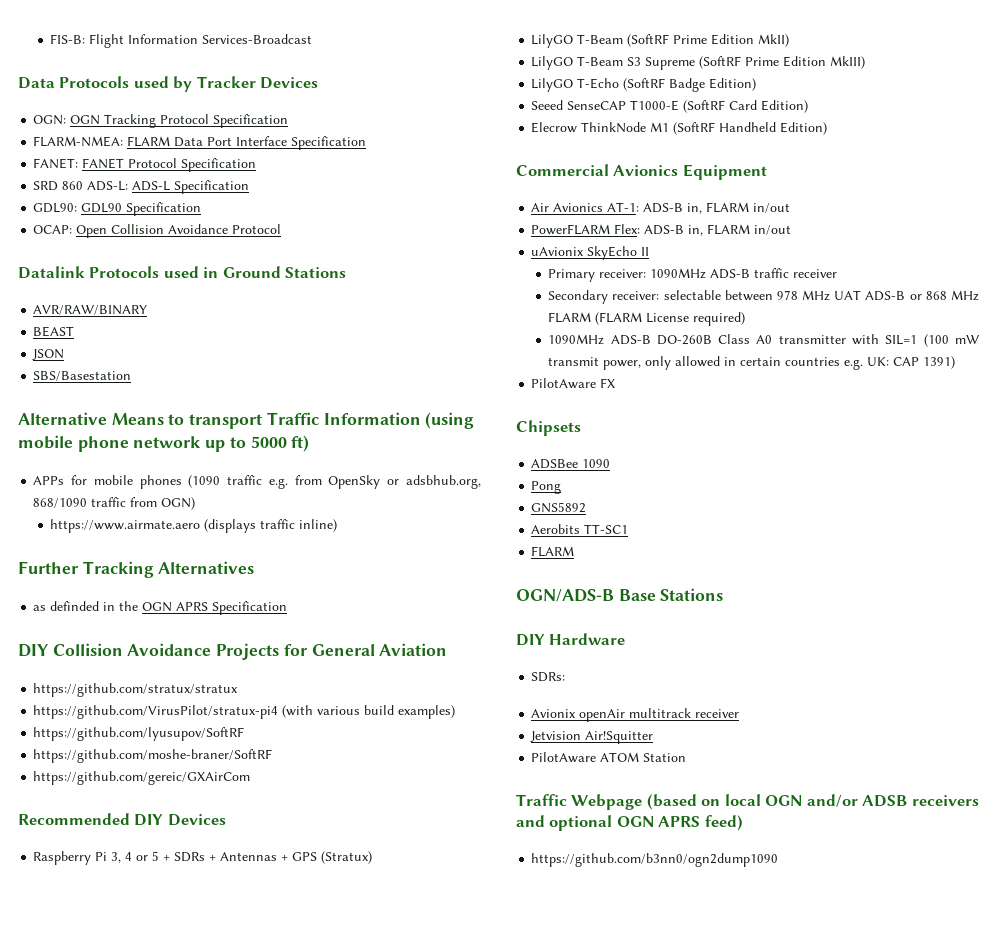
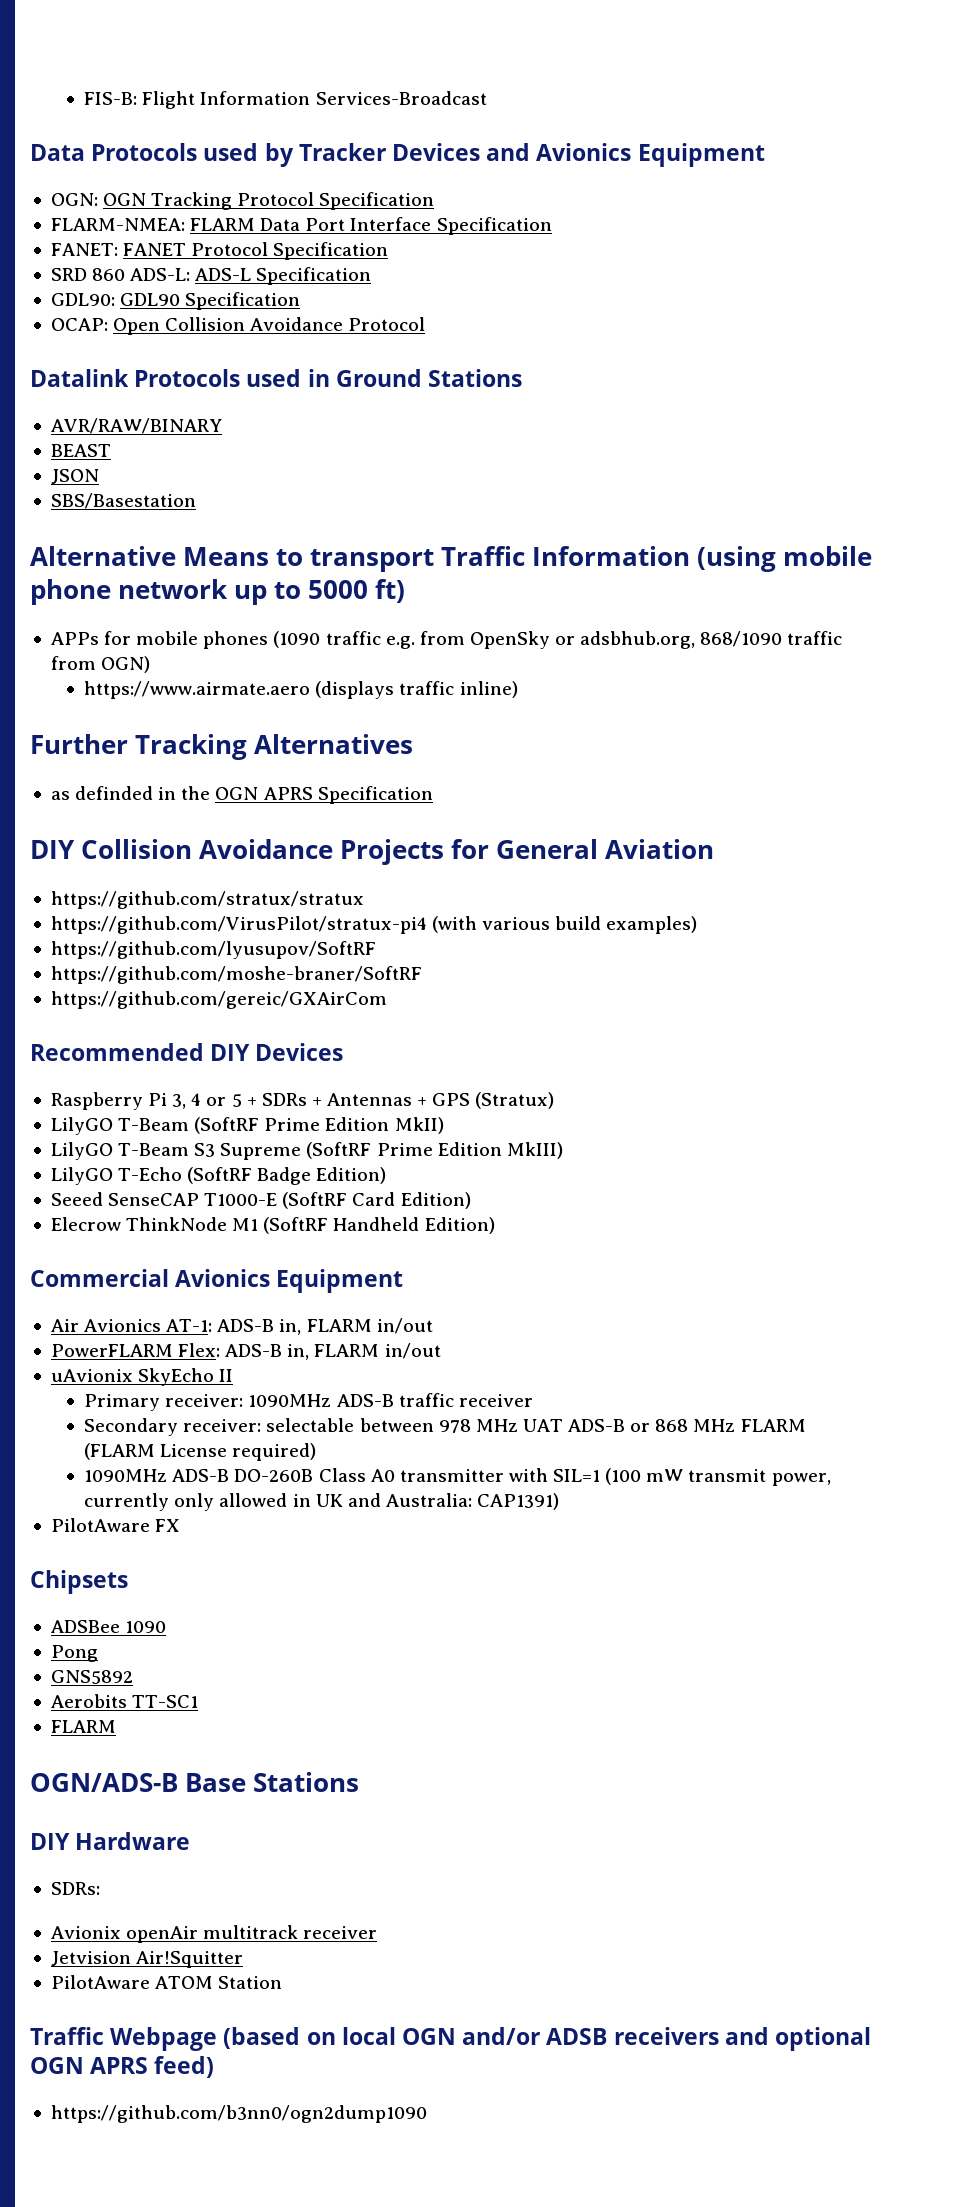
- Data Protocols used by Tracker Devices
+ Data Protocols used by Tracker Devices and Avionics Equipment
- 1090MHz ADS-B DO-260B Class A0 transmitter with SIL=1 (100 mW transmit power, only allowed in certain countries e.g. UK: CAP 1391)
+ 1090MHz ADS-B DO-260B Class A0 transmitter with SIL=1 (100 mW transmit power, currently only allowed in UK and Australia: CAP1391)

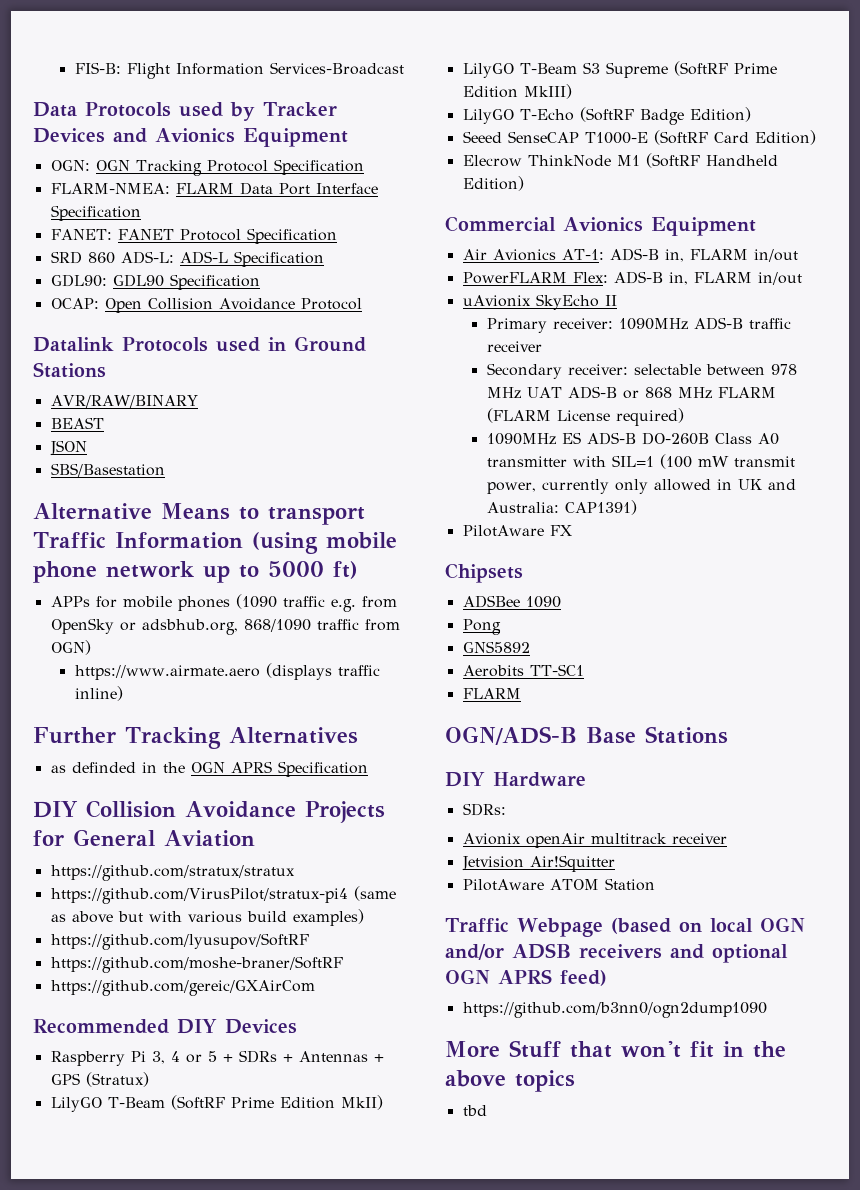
- https://github.com/VirusPilot/stratux-pi4 (with various build examples)
+ https://github.com/VirusPilot/stratux-pi4 (same as above but with various build examples)
- 1090MHz ADS-B DO-260B Class A0 transmitter with SIL=1 (100 mW transmit power, currently only allowed in UK and Australia: CAP1391)
+ 1090MHz ES ADS-B DO-260B Class A0 transmitter with SIL=1 (100 mW transmit power, currently only allowed in UK and Australia: CAP1391)
+ More Stuff that won't fit in the above topics
+ tbd

